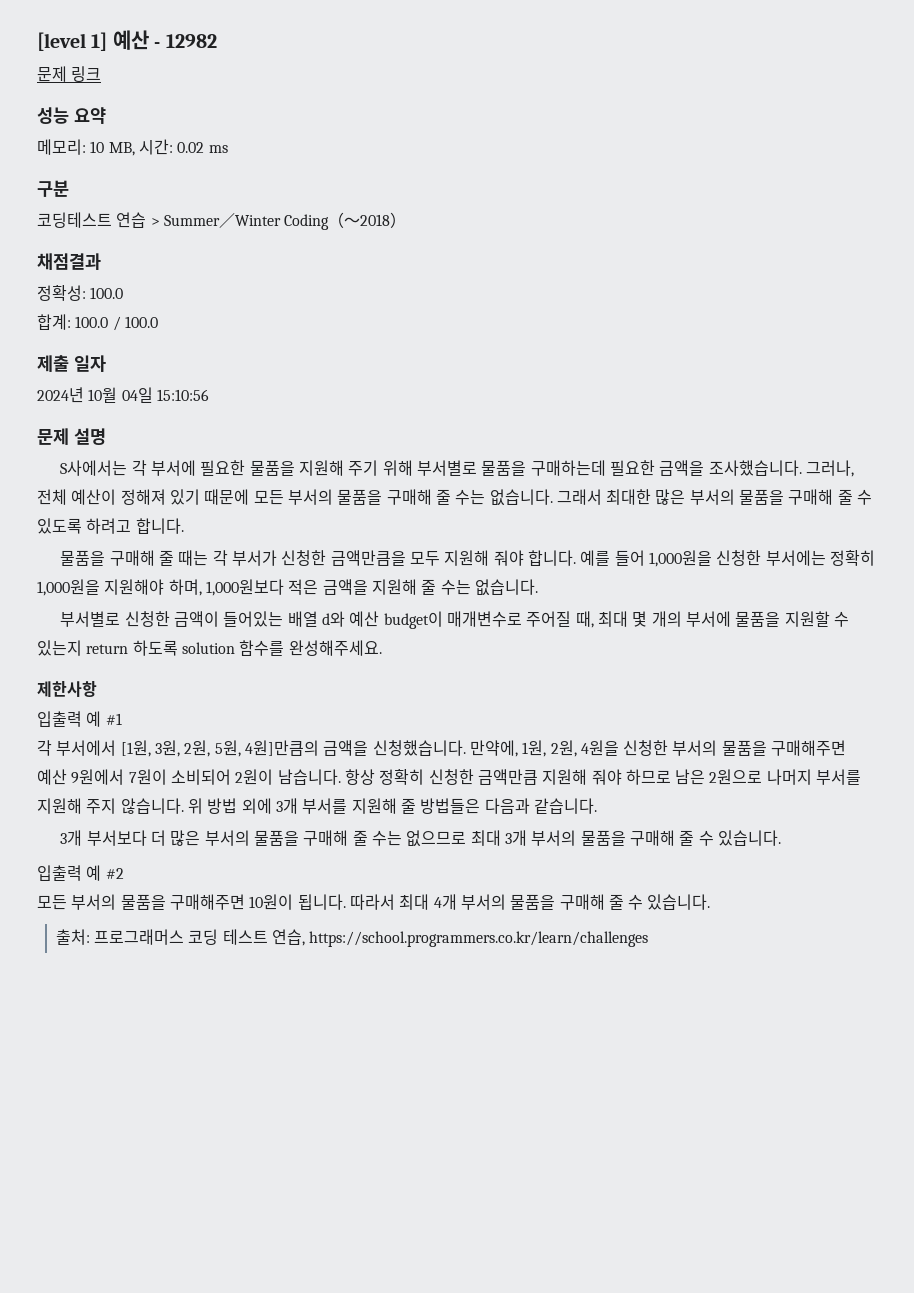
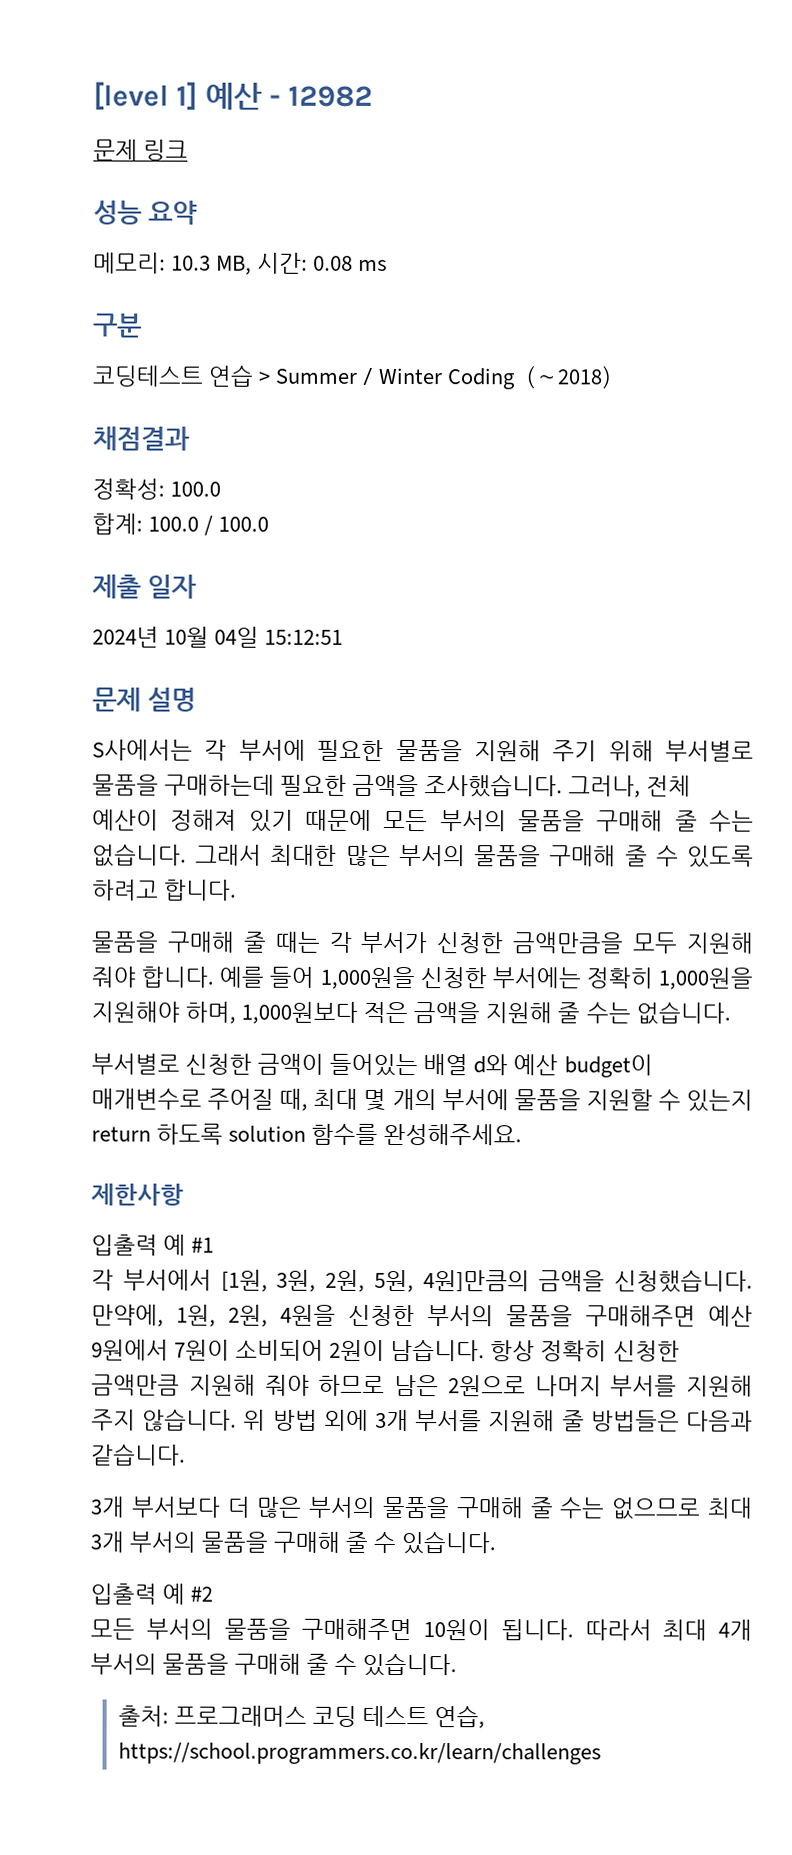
- 메모리: 10 MB, 시간: 0.02 ms
+ 메모리: 10.3 MB, 시간: 0.08 ms
- 2024년 10월 04일 15:10:56
+ 2024년 10월 04일 15:12:51

